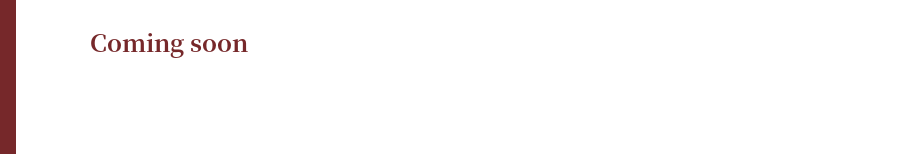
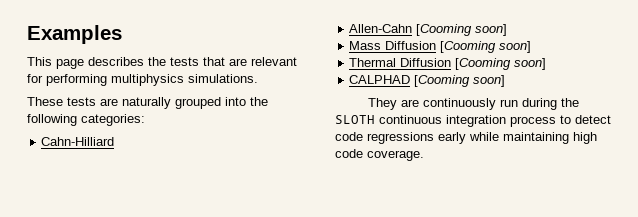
- Coming soon
+ Examples
+ This page describes the tests that are relevant for performing multiphysics simulations.
+ These tests are naturally grouped into the following categories:
+ Cahn-Hilliard
+ Allen-Cahn [Cooming soon]
+ Mass Diffusion [Cooming soon]
+ Thermal Diffusion [Cooming soon]
+ CALPHAD [Cooming soon]
+ They are continuously run during the SLOTH continuous integration process to detect code regressions early while maintaining high code coverage.

